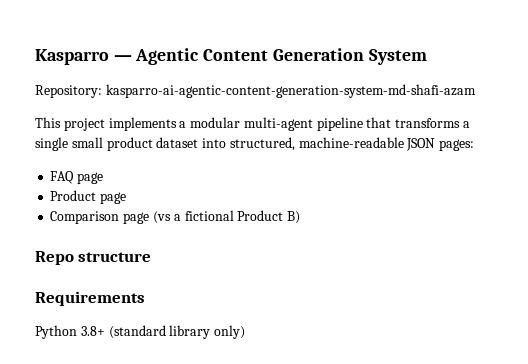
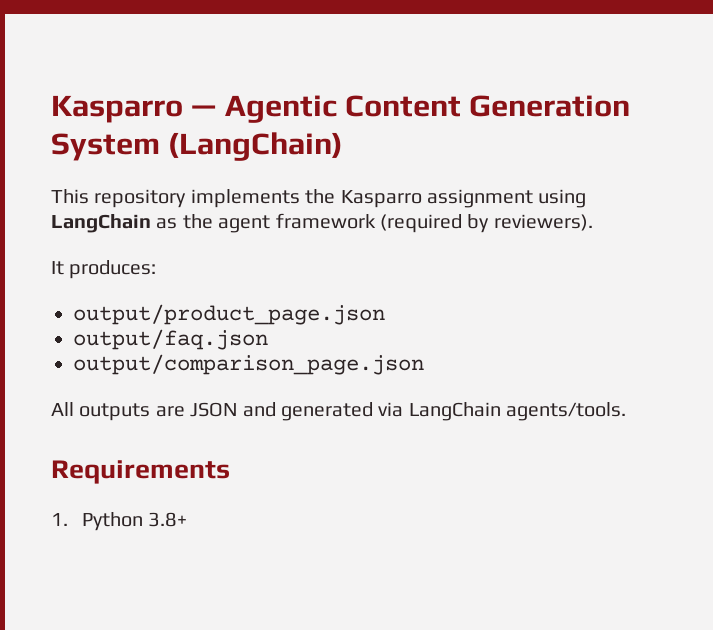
- Kasparro — Agentic Content Generation System
- Repository: kasparro-ai-agentic-content-generation-system-md-shafi-azam
+ Kasparro — Agentic Content Generation System (LangChain)
- This project implements a modular multi-agent pipeline that transforms a single small product dataset into structured, machine-readable JSON pages:
- FAQ page
- Product page
- Comparison page (vs a fictional Product B)
- Repo structure
+ This repository implements the Kasparro assignment using LangChain as the agent framework (required by reviewers).
+ It produces:
+ output/product_page.json
+ output/faq.json
+ output/comparison_page.json
+ All outputs are JSON and generated via LangChain agents/tools.
- Python 3.8+ (standard library only)
+ 1. Python 3.8+

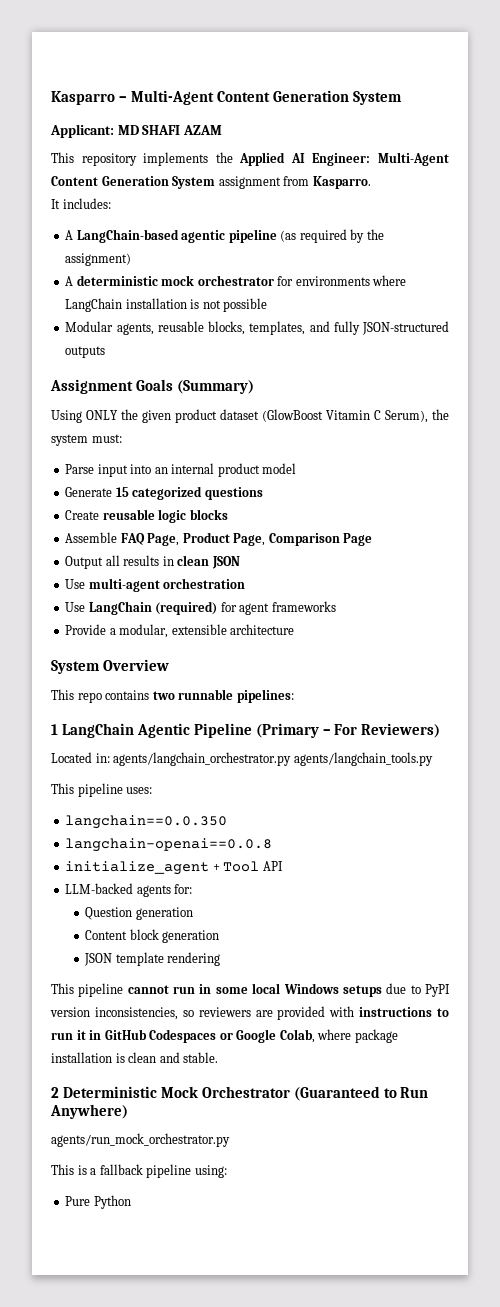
- Kasparro — Agentic Content Generation System (LangChain)
+ Kasparro – Multi-Agent Content Generation System
+ Applicant: MD SHAFI AZAM
- This repository implements the Kasparro assignment using LangChain as the agent framework (required by reviewers).
- It produces:
- output/product_page.json
- output/faq.json
- output/comparison_page.json
- All outputs are JSON and generated via LangChain agents/tools.
- Requirements
- 1. Python 3.8+
+ This repository implements the Applied AI Engineer: Multi-Agent Content Generation System assignment from Kasparro.
+ It includes:
+ A LangChain-based agentic pipeline (as required by the assignment)
+ A deterministic mock orchestrator for environments where LangChain installation is not possible
+ Modular agents, reusable blocks, templates, and fully JSON-structured outputs
+ Assignment Goals (Summary)
+ Using ONLY the given product dataset (GlowBoost Vitamin C Serum), the system must:
+ Parse input into an internal product model
+ Generate 15 categorized questions
+ Create reusable logic blocks
+ Assemble FAQ Page, Product Page, Comparison Page
+ Output all results in clean JSON
+ Use multi-agent orchestration
+ Use LangChain (required) for agent frameworks
+ Provide a modular, extensible architecture
+ System Overview
+ This repo contains two runnable pipelines:
+ 1 LangChain Agentic Pipeline (Primary – For Reviewers)
+ Located in: agents/langchain_orchestrator.py agents/langchain_tools.py
+ This pipeline uses:
+ langchain==0.0.350
+ langchain-openai==0.0.8
+ initialize_agent + Tool API
+ LLM-backed agents for:
+ Question generation
+ Content block generation
+ JSON template rendering
+ This pipeline cannot run in some local Windows setups due to PyPI version inconsistencies, so reviewers are provided with instructions to run it in GitHub Codespaces or Google Colab, where package installation is clean and stable.
+ 2 Deterministic Mock Orchestrator (Guaranteed to Run Anywhere)
+ agents/run_mock_orchestrator.py
+ This is a fallback pipeline using:
+ Pure Python

